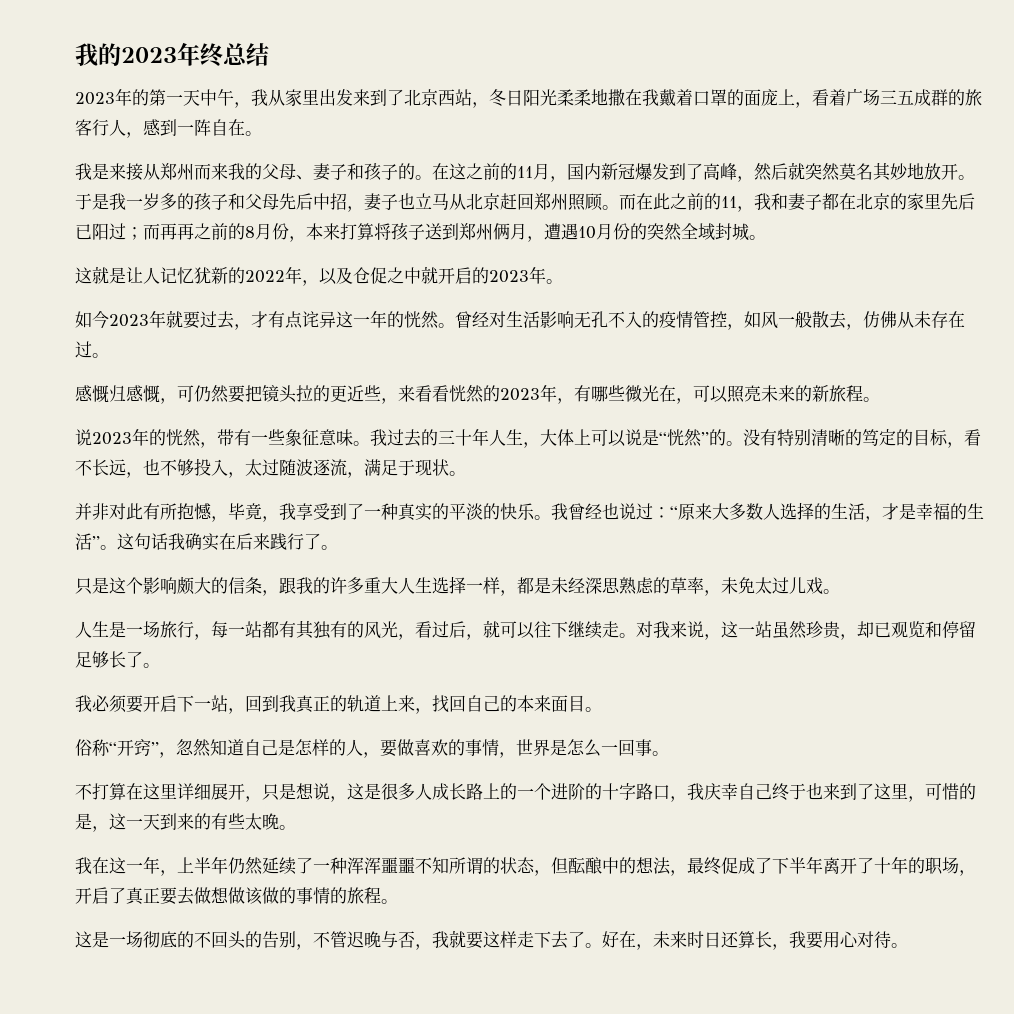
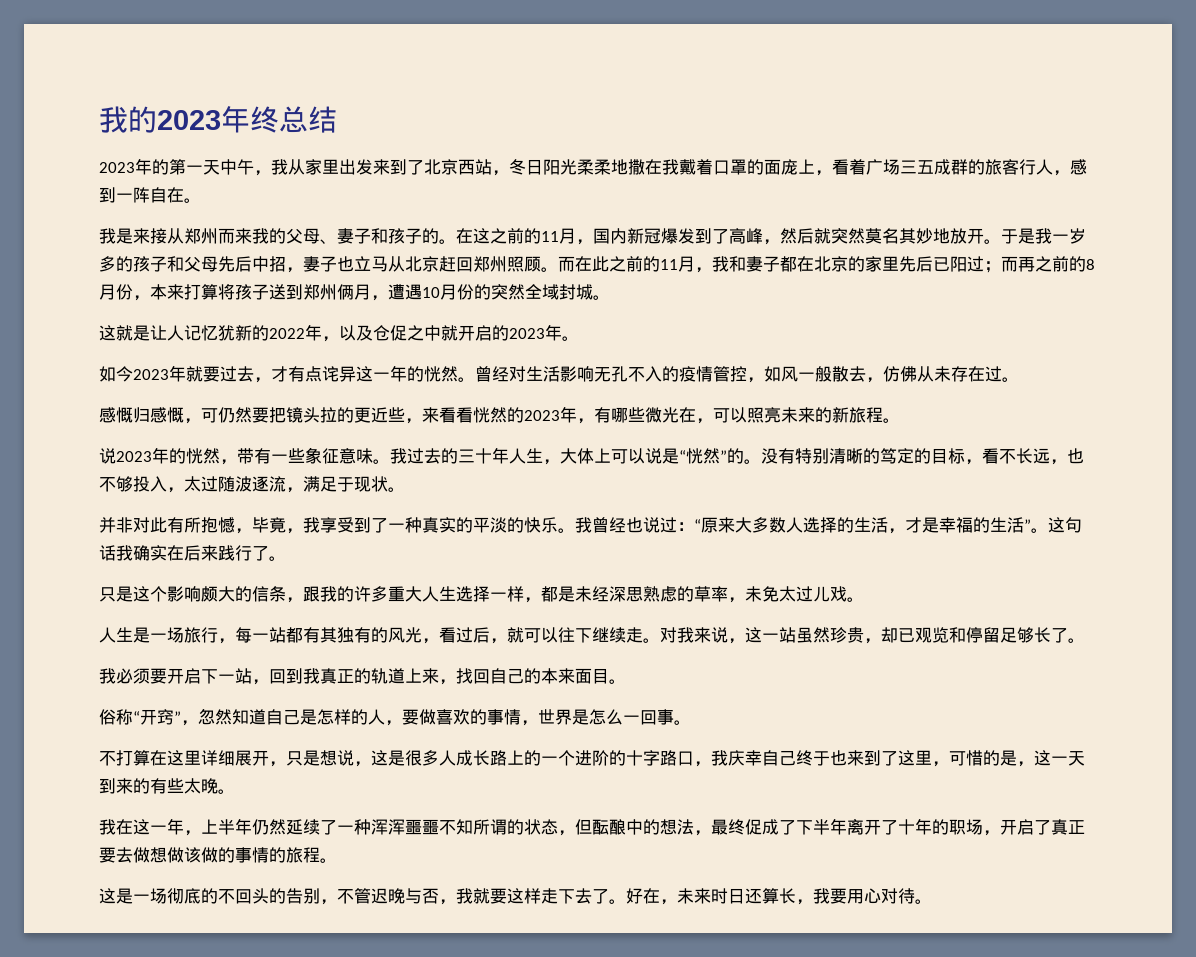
- 而在此之前的11，我和妻子都在北京的家里先后已阳过；而再再之前的8月份，本来打算将孩子送到郑州俩月，遭遇10月份的突然全域封城。
+ 而在此之前的11月，我和妻子都在北京的家里先后已阳过；而再之前的8月份，本来打算将孩子送到郑州俩月，遭遇10月份的突然全域封城。

